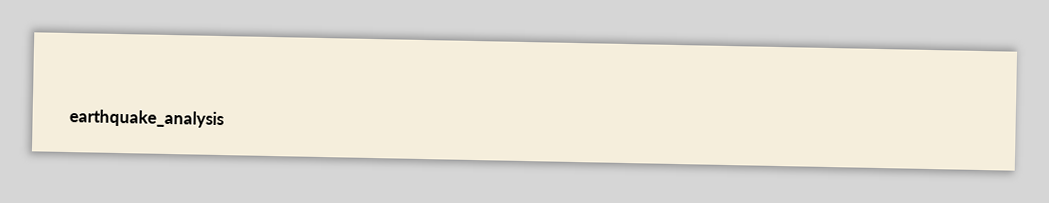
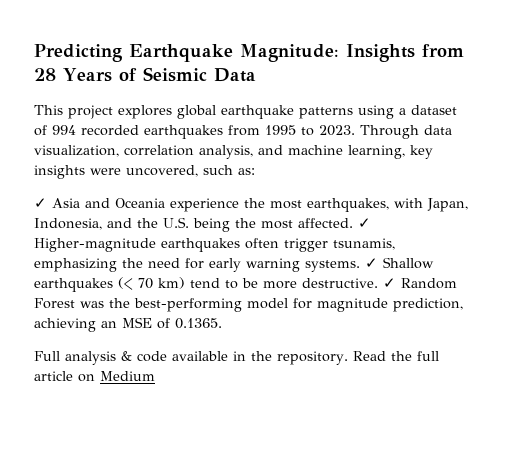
- earthquake_analysis
+ Predicting Earthquake Magnitude: Insights from 28 Years of Seismic Data
+ This project explores global earthquake patterns using a dataset of 994 recorded earthquakes from 1995 to 2023. Through data visualization, correlation analysis, and machine learning, key insights were uncovered, such as:
+ ✓ Asia and Oceania experience the most earthquakes, with Japan, Indonesia, and the U.S. being the most affected. ✓ Higher-magnitude earthquakes often trigger tsunamis, emphasizing the need for early warning systems. ✓ Shallow earthquakes (< 70 km) tend to be more destructive. ✓ Random Forest was the best-performing model for magnitude prediction, achieving an MSE of 0.1365.
+ Full analysis & code available in the repository. Read the full article on Medium

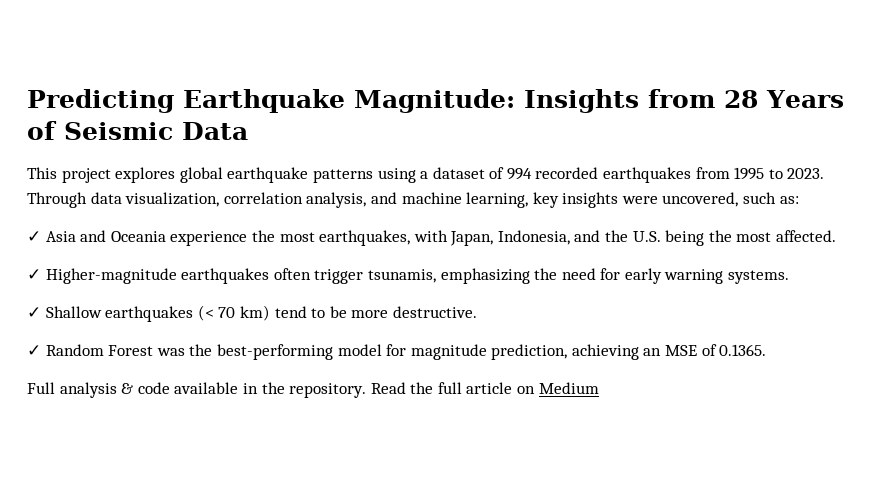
- ✓ Asia and Oceania experience the most earthquakes, with Japan, Indonesia, and the U.S. being the most affected. ✓ Higher-magnitude earthquakes often trigger tsunamis, emphasizing the need for early warning systems. ✓ Shallow earthquakes (< 70 km) tend to be more destructive. ✓ Random Forest was the best-performing model for magnitude prediction, achieving an MSE of 0.1365.
+ ✓ Asia and Oceania experience the most earthquakes, with Japan, Indonesia, and the U.S. being the most affected.
+ ✓ Higher-magnitude earthquakes often trigger tsunamis, emphasizing the need for early warning systems.
+ ✓ Shallow earthquakes (< 70 km) tend to be more destructive.
+ ✓ Random Forest was the best-performing model for magnitude prediction, achieving an MSE of 0.1365.

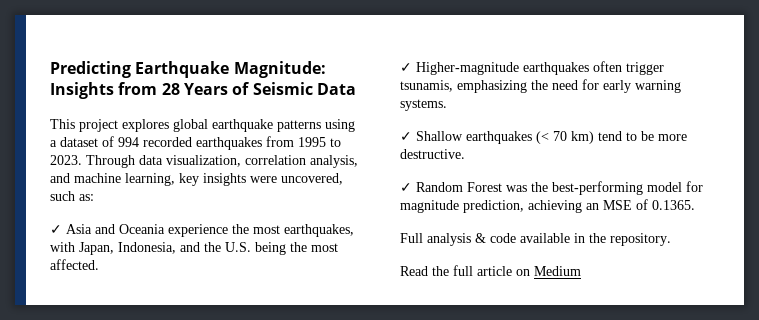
- Full analysis & code available in the repository. Read the full article on Medium
+ Full analysis & code available in the repository.
+ Read the full article on Medium

